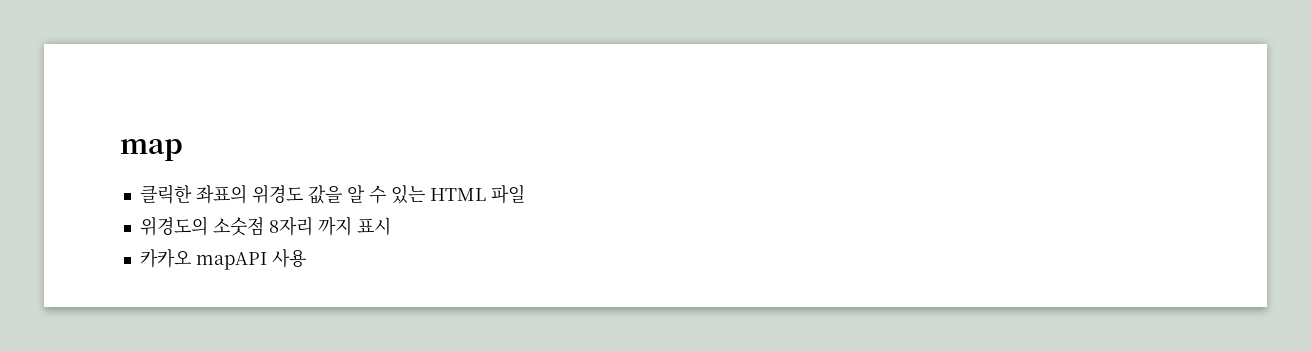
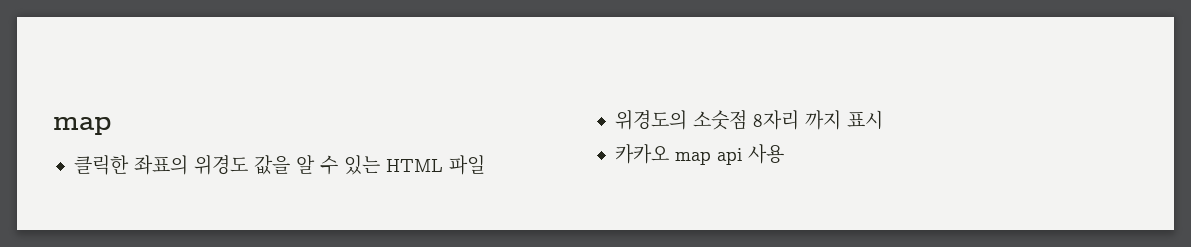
- 카카오 mapAPI 사용
+ 카카오 map api 사용

